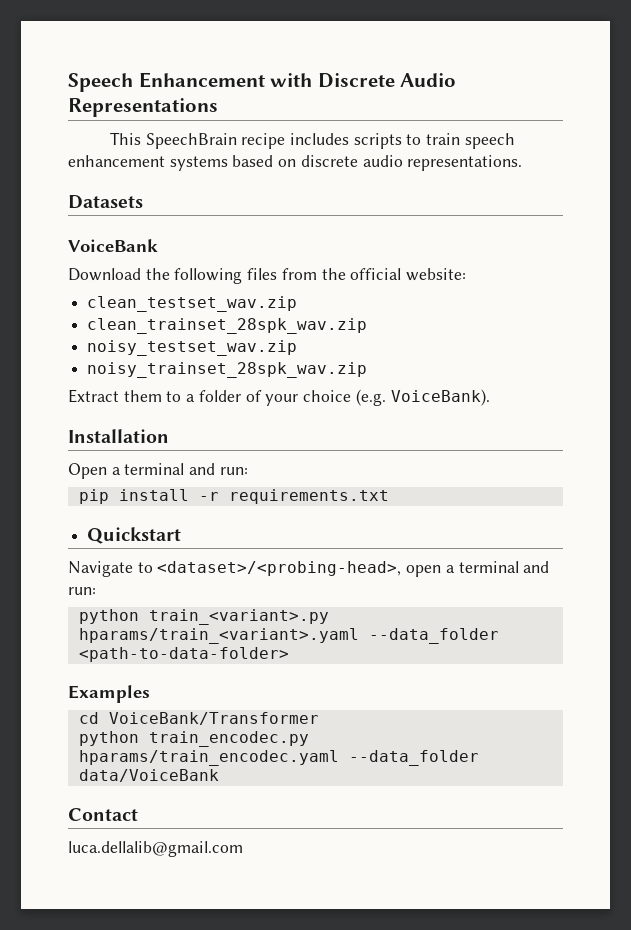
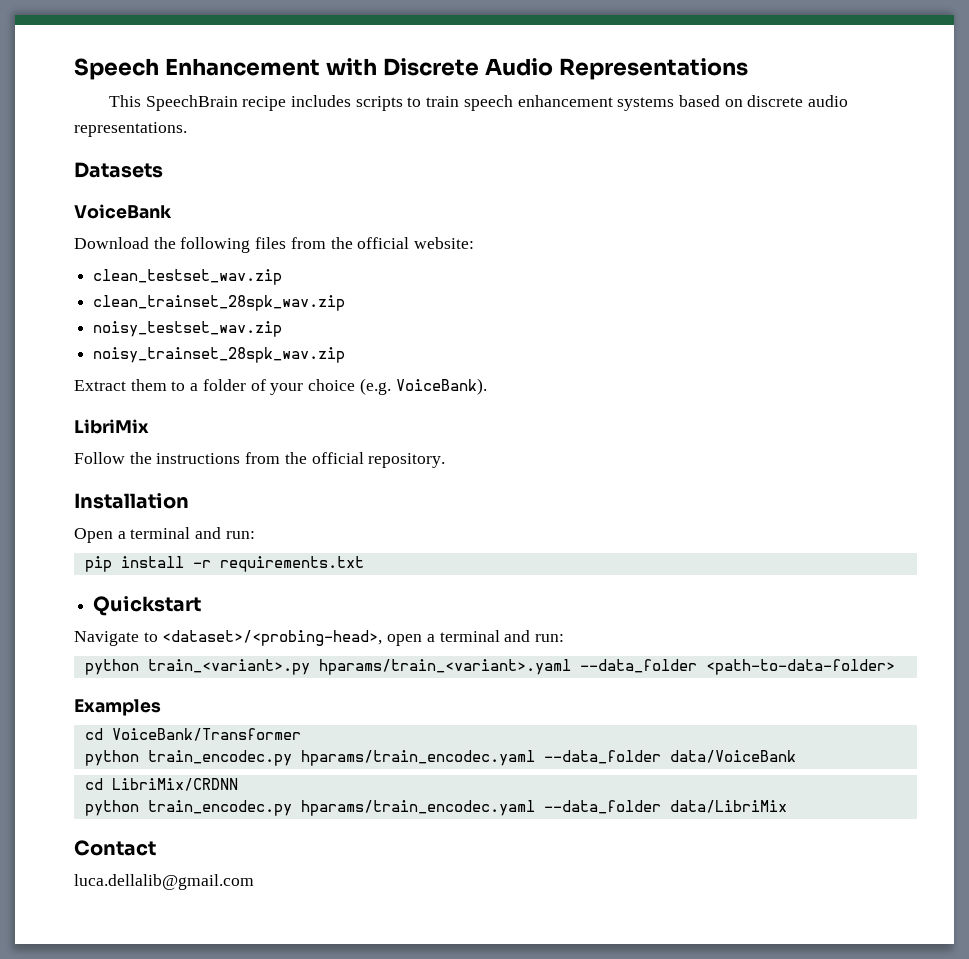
+ LibriMix
+ Follow the instructions from the official repository.
+ cd LibriMix/CRDNN
+ python train_encodec.py hparams/train_encodec.yaml --data_folder data/LibriMix

